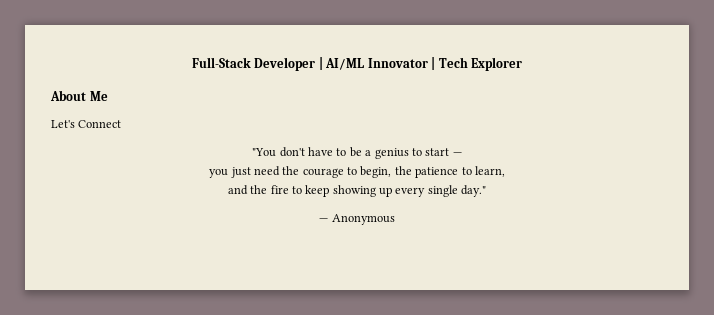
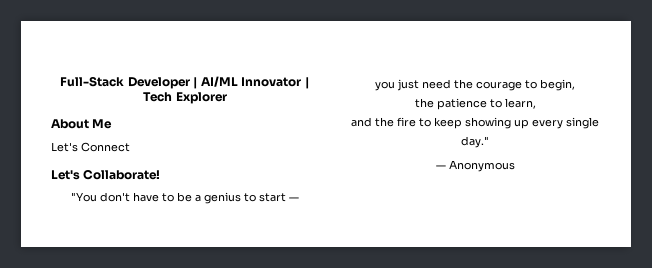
+ Let's Collaborate!
- you just need the courage to begin, the patience to learn,
+ you just need the courage to begin,
+ the patience to learn,

